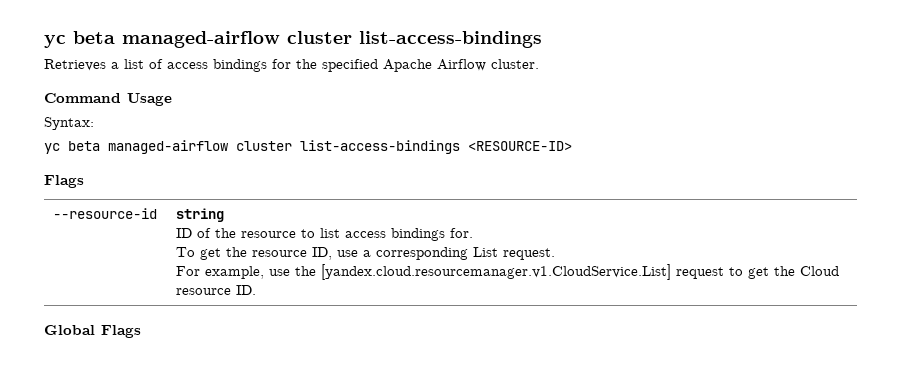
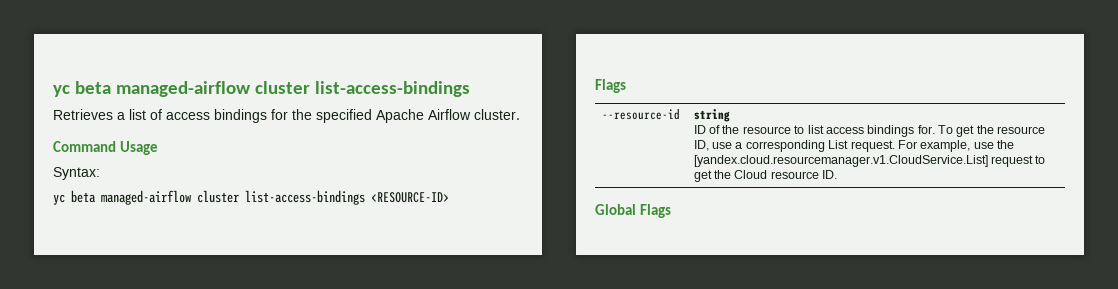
  --resource-id | string
- ID of the resource to list access bindings for.
- To get the resource ID, use a corresponding List request.
- For example, use the [yandex.cloud.resourcemanager.v1.CloudService.List] request to get the Cloud resource ID.
+ ID of the resource to list access bindings for. To get the resource ID, use a corresponding List request. For example, use the [yandex.cloud.resourcemanager.v1.CloudService.List] request to get the Cloud resource ID.

